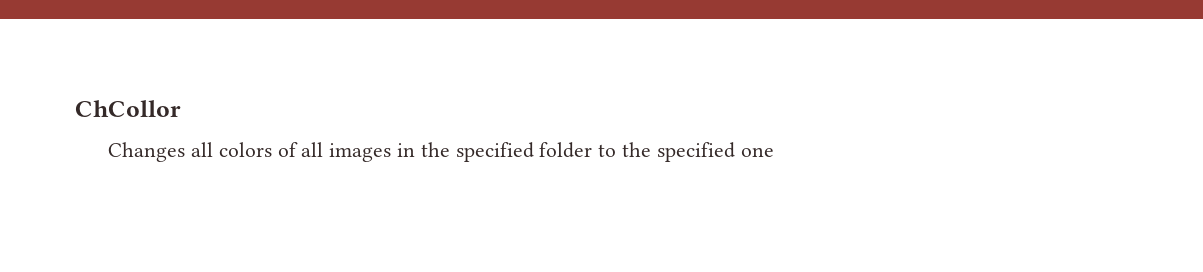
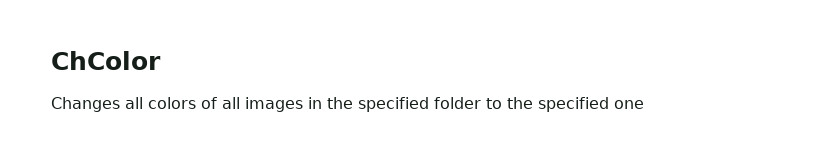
- ChCollor
+ ChColor

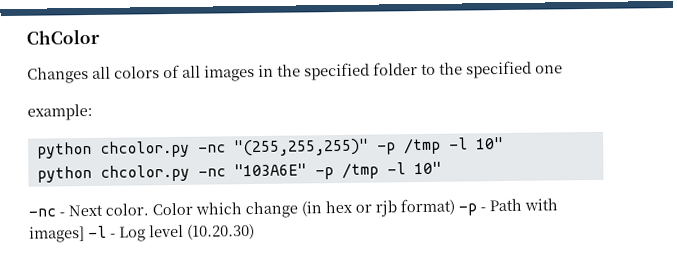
+ example:
+ python chcolor.py -nc "(255,255,255)" -p /tmp -l 10"
+ python chcolor.py -nc "103A6E" -p /tmp -l 10"
+ -nc - Next color. Сolor which change (in hex or rjb format) -p - Path with images] -l - Log level (10.20.30)

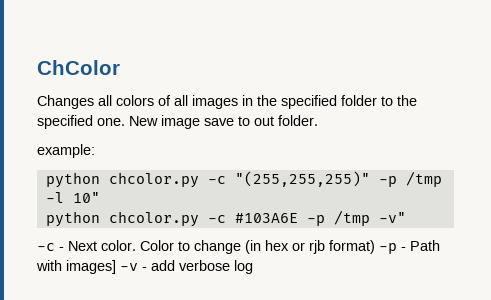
- Сhanges all colors of all images in the specified folder to the specified one
+ Сhanges all colors of all images in the specified folder to the specified one. New image save to out folder.
- python chcolor.py -nc "(255,255,255)" -p /tmp -l 10"
+ python chcolor.py -c "(255,255,255)" -p /tmp -l 10"
- python chcolor.py -nc "103A6E" -p /tmp -l 10"
- -nc - Next color.
+ python chcolor.py -c #103A6E -p /tmp -v"
+ -c - Next color.
- Сolor which change (in hex or rjb format) -p - Path with images] -l - Log level (10.20.30)
+ Сolor to change (in hex or rjb format) -p - Path with images] -v - add verbose log

